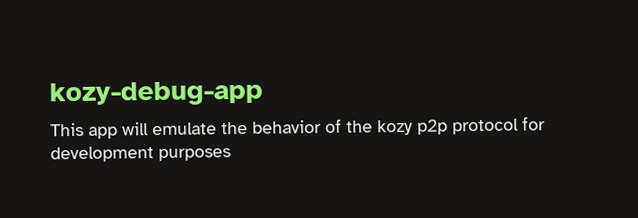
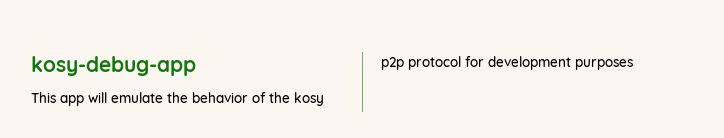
- kozy-debug-app
+ kosy-debug-app
- This app will emulate the behavior of the kozy p2p protocol for development purposes
+ This app will emulate the behavior of the kosy p2p protocol for development purposes

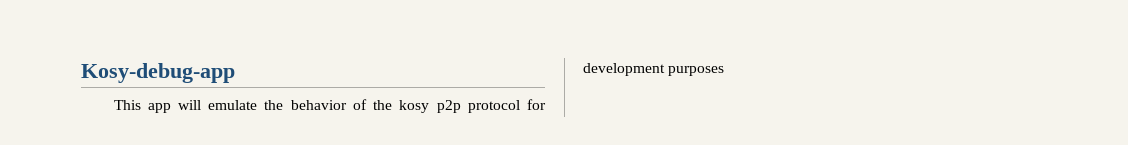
- kosy-debug-app
+ Kosy-debug-app

